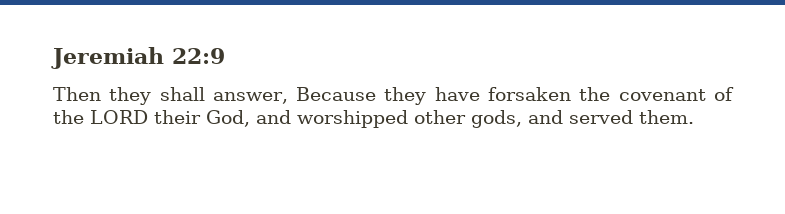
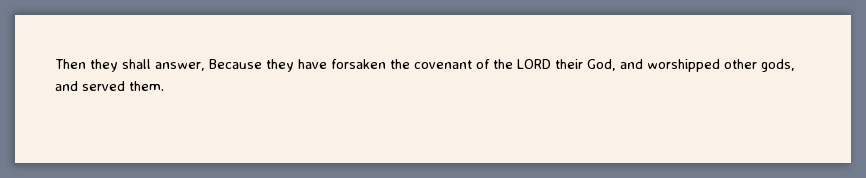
- Jeremiah 22:9

